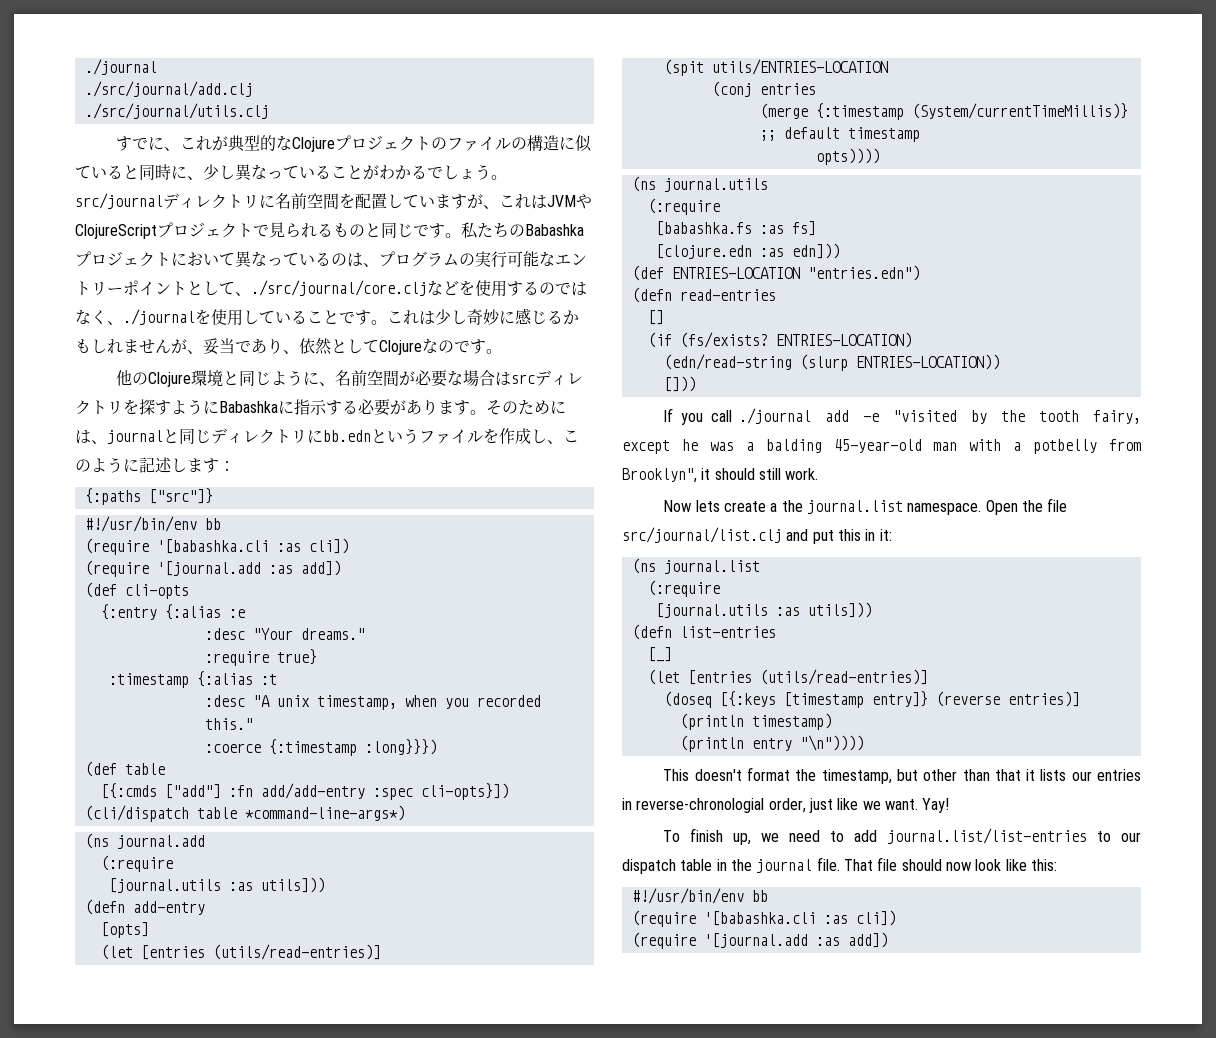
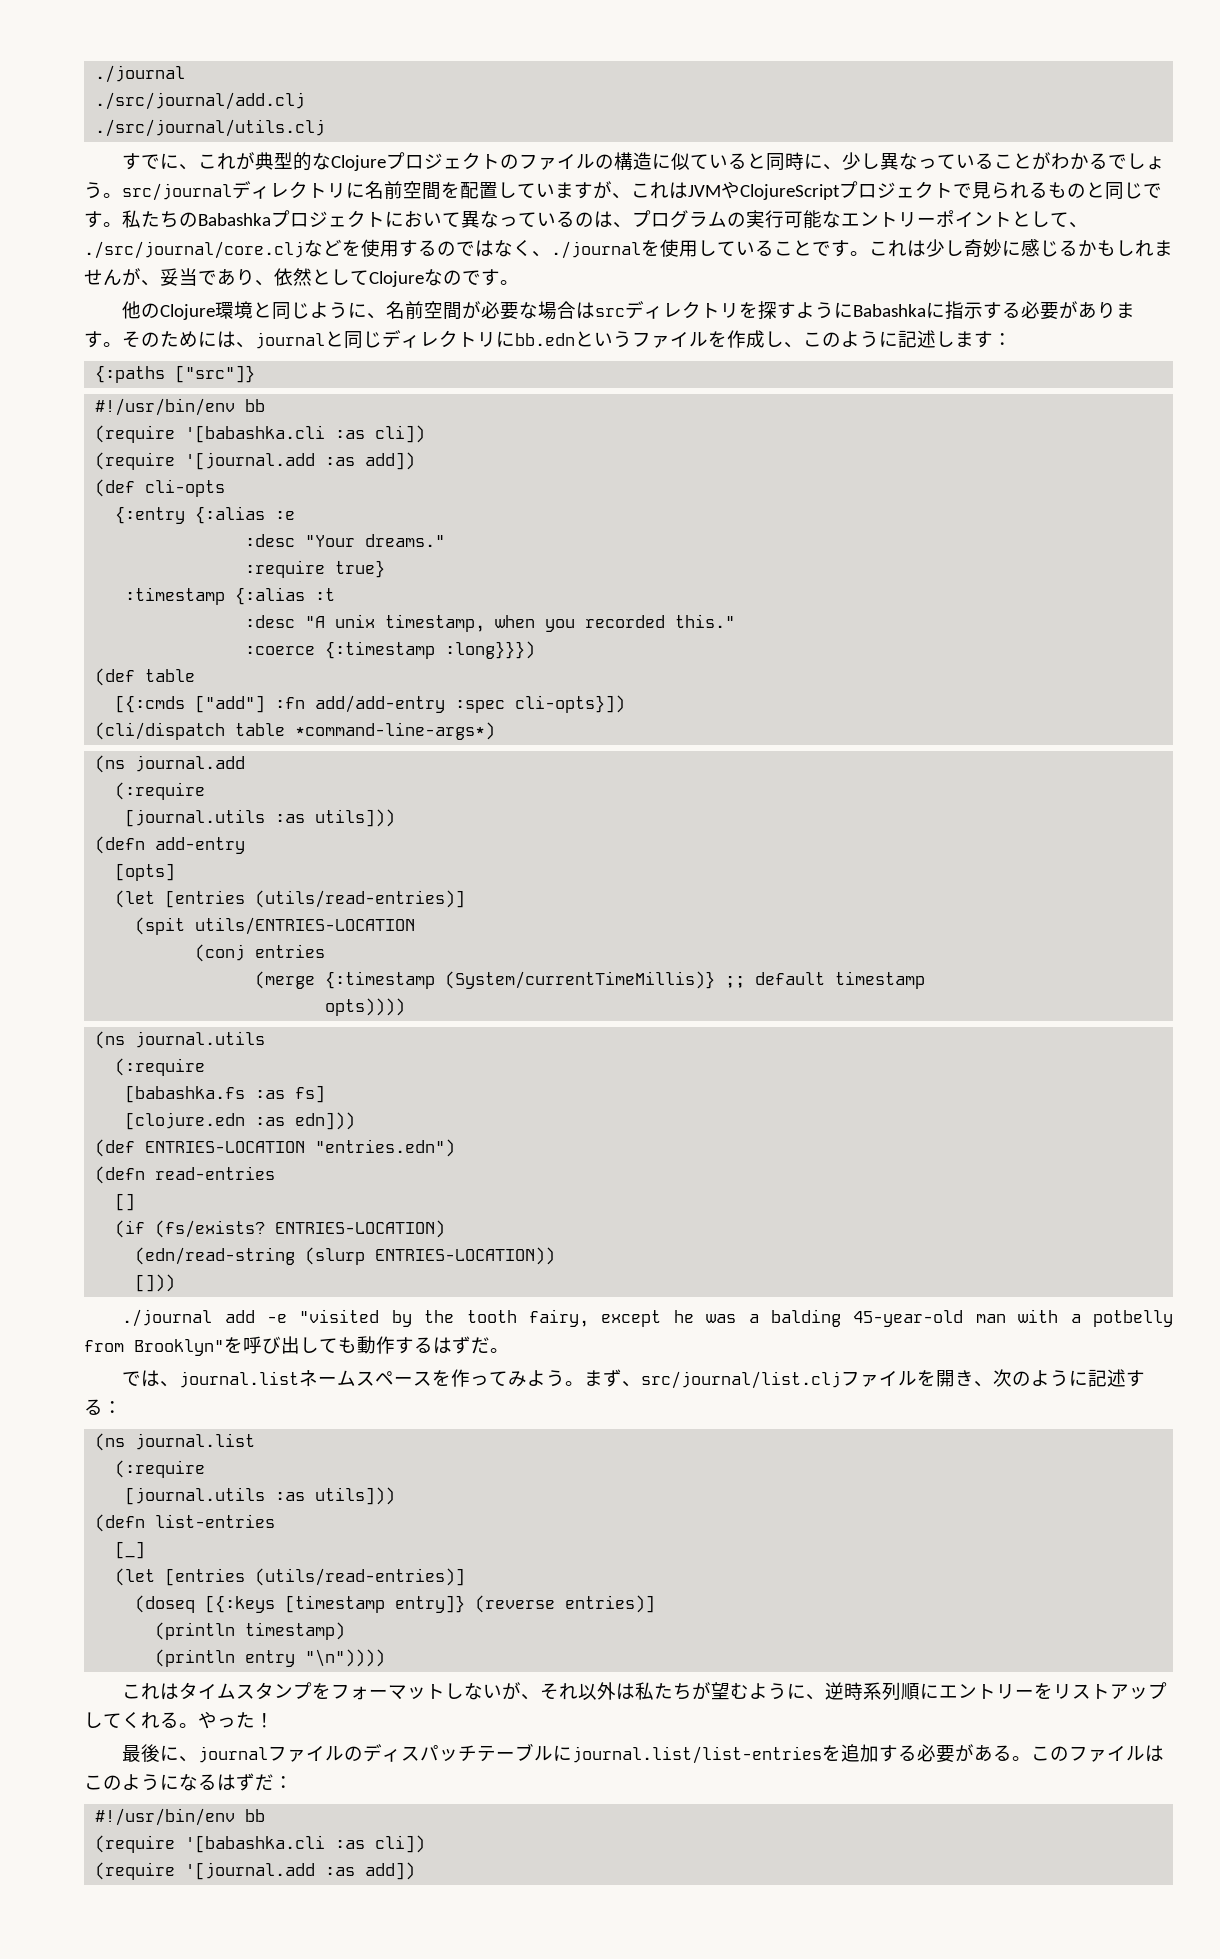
- If you call ./journal add -e "visited by the tooth fairy, except he was a balding 45-year-old man with a potbelly from Brooklyn", it should still work.
- Now lets create a the journal.list namespace. Open the file src/journal/list.clj and put this in it:
+ ./journal add -e "visited by the tooth fairy, except he was a balding 45-year-old man with a potbelly from Brooklyn"を呼び出しても動作するはずだ。
+ では、journal.listネームスペースを作ってみよう。まず、src/journal/list.cljファイルを開き、次のように記述する：
- This doesn't format the timestamp, but other than that it lists our entries in reverse-chronologial order, just like we want. Yay!
- To finish up, we need to add journal.list/list-entries to our dispatch table in the journal file. That file should now look like this:
+ これはタイムスタンプをフォーマットしないが、それ以外は私たちが望むように、逆時系列順にエントリーをリストアップしてくれる。やった！
+ 最後に、journalファイルのディスパッチテーブルにjournal.list/list-entriesを追加する必要がある。このファイルはこのようになるはずだ：

